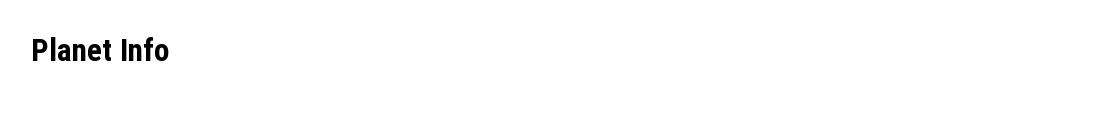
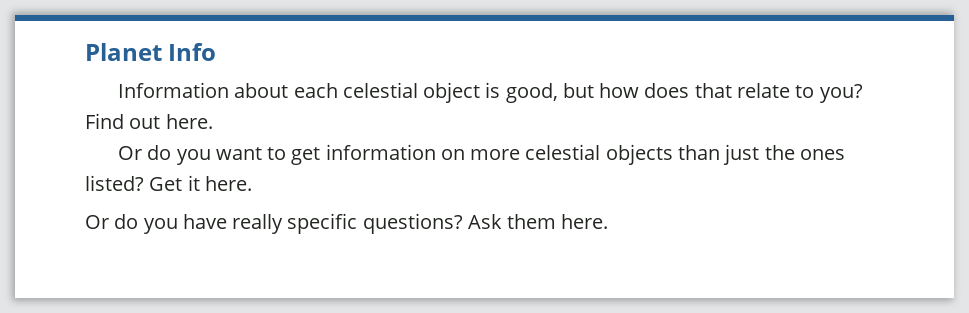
+ Information about each celestial object is good, but how does that relate to you? Find out here.
+ Or do you want to get information on more celestial objects than just the ones listed? Get it here.
+ Or do you have really specific questions? Ask them here.

